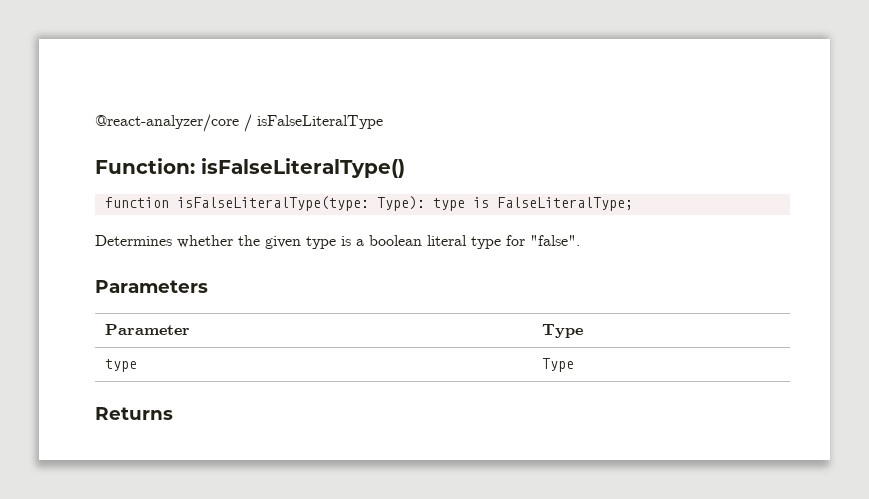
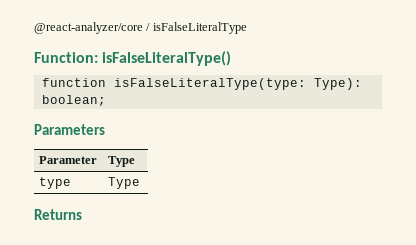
- function isFalseLiteralType(type: Type): type is FalseLiteralType;
- Determines whether the given type is a boolean literal type for "false".
+ function isFalseLiteralType(type: Type): boolean;

